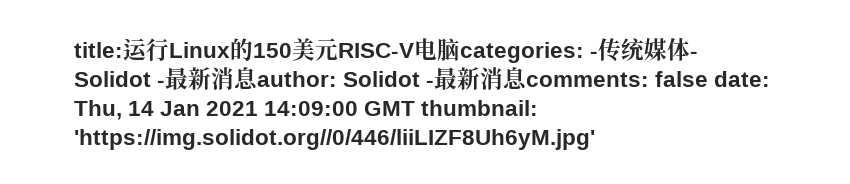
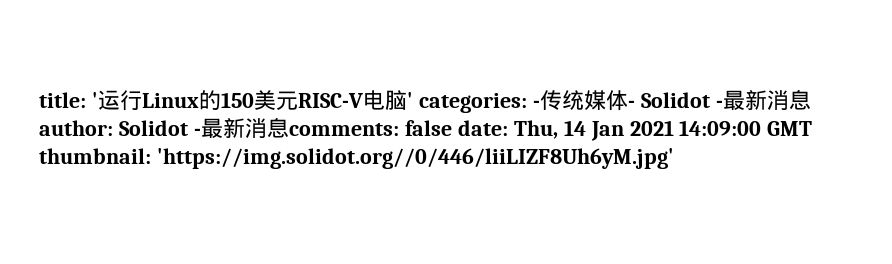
- title:运行Linux的150美元RISC-V电脑categories: -传统媒体- Solidot -最新消息author: Solidot -最新消息comments: false date: Thu, 14 Jan 2021 14:09:00 GMT thumbnail: 'https://img.solidot.org//0/446/liiLIZF8Uh6yM.jpg'
+ title: '运行Linux的150美元RISC-V电脑' categories: -传统媒体- Solidot -最新消息author: Solidot -最新消息comments: false date: Thu, 14 Jan 2021 14:09:00 GMT thumbnail: 'https://img.solidot.org//0/446/liiLIZF8Uh6yM.jpg'

